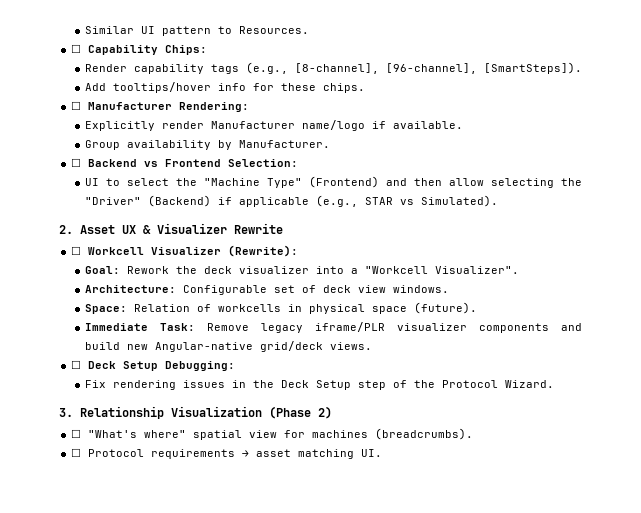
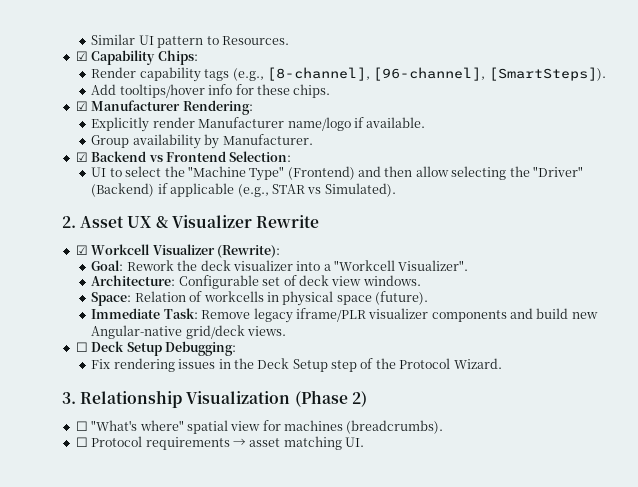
- ☐ Capability Chips:
+ ☑ Capability Chips:
- ☐ Manufacturer Rendering:
+ ☑ Manufacturer Rendering:
- ☐ Backend vs Frontend Selection:
+ ☑ Backend vs Frontend Selection:
- ☐ Workcell Visualizer (Rewrite):
+ ☑ Workcell Visualizer (Rewrite):

